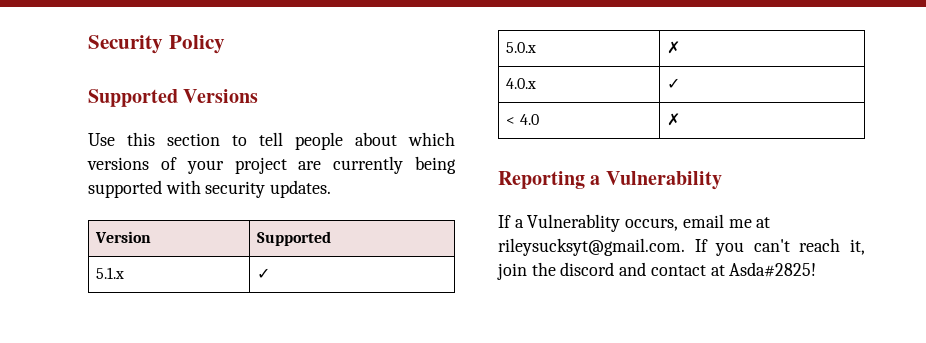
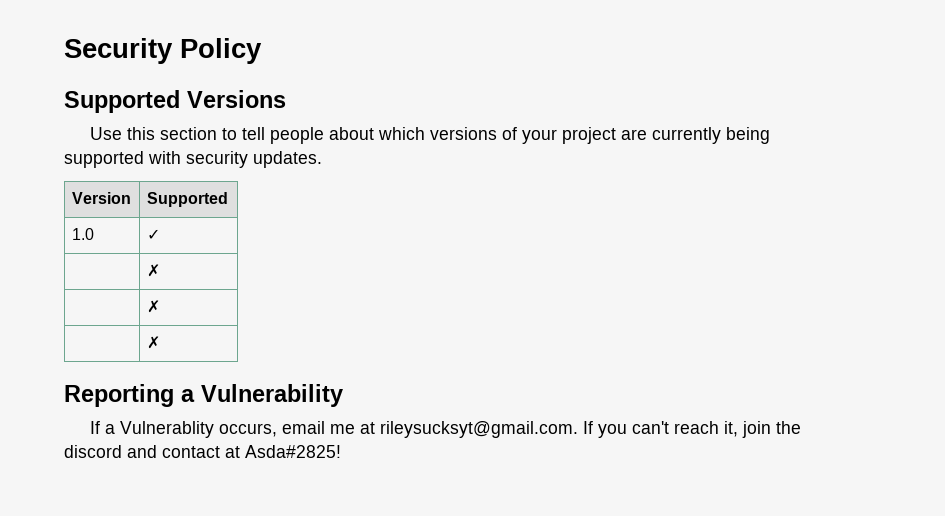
- 5.1.x | ✓
- 5.0.x | ✗
- 4.0.x | ✓
- < 4.0 | ✗
+ 1.0 | ✓
+ | ✗
+ | ✗
+ | ✗

